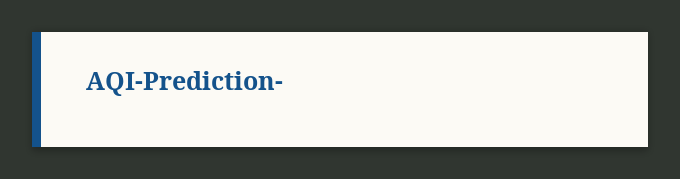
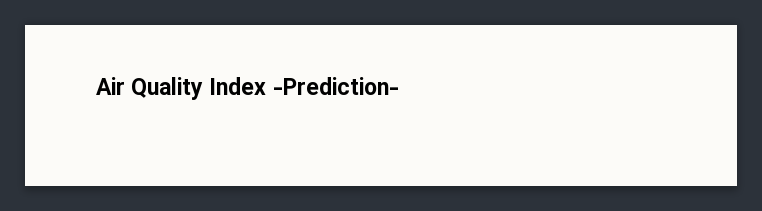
- AQI-Prediction-
+ Air Quality Index -Prediction-

